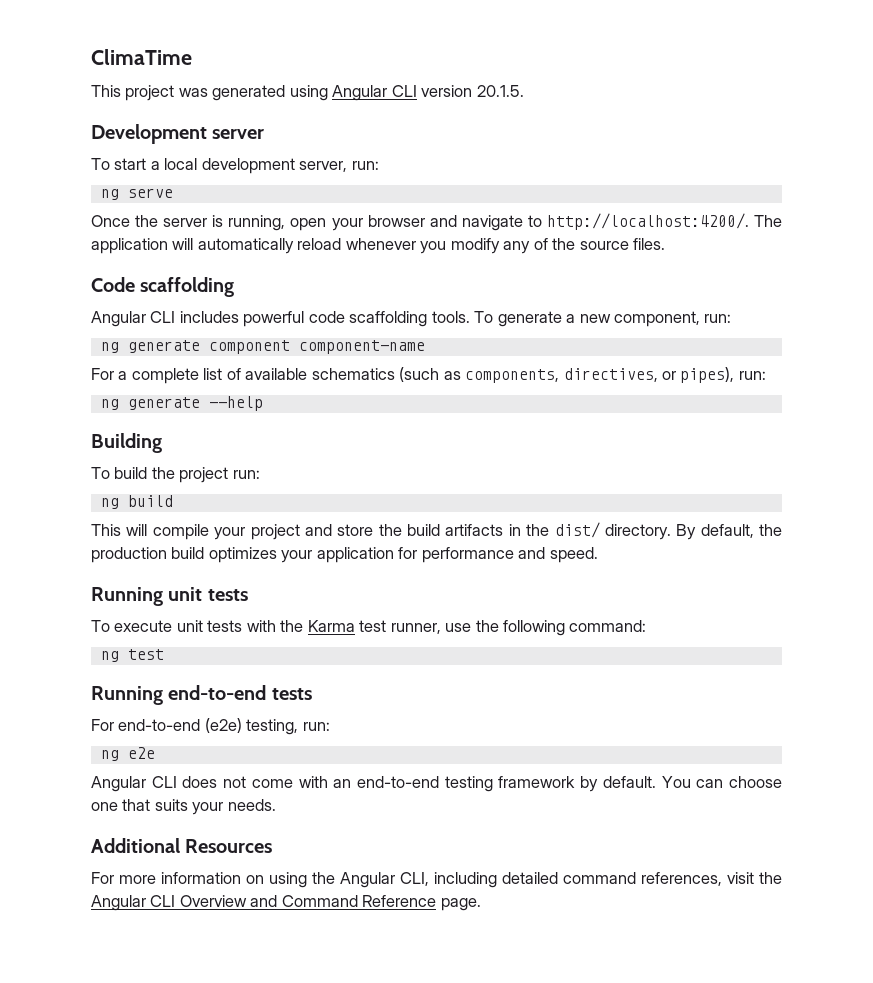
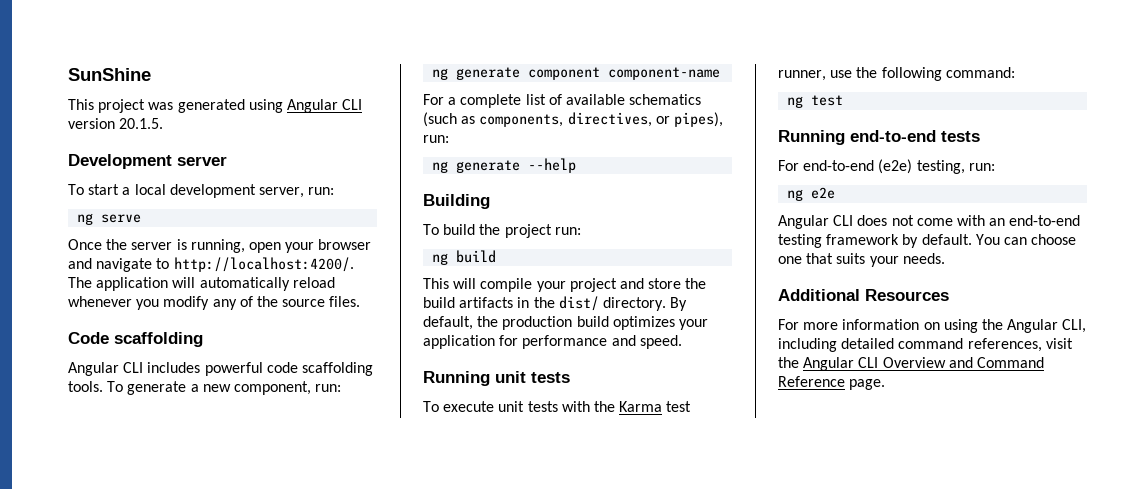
- ClimaTime
+ SunShine

